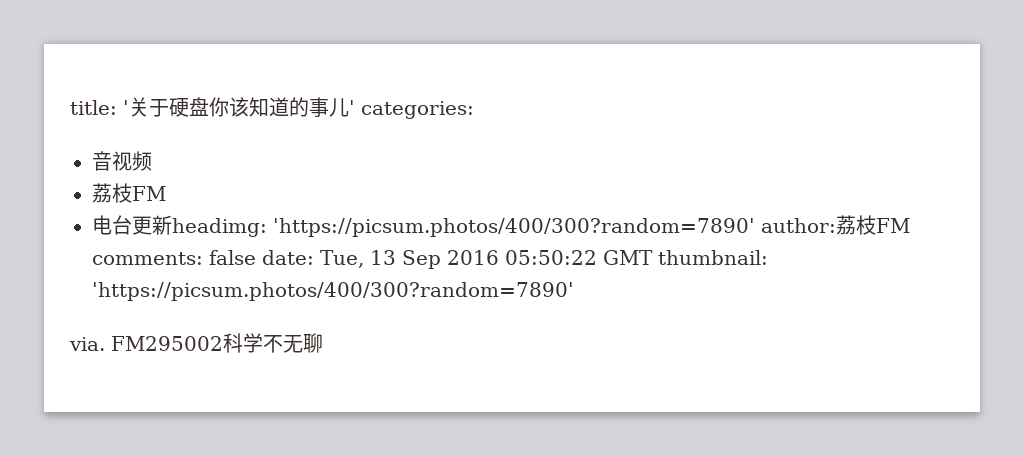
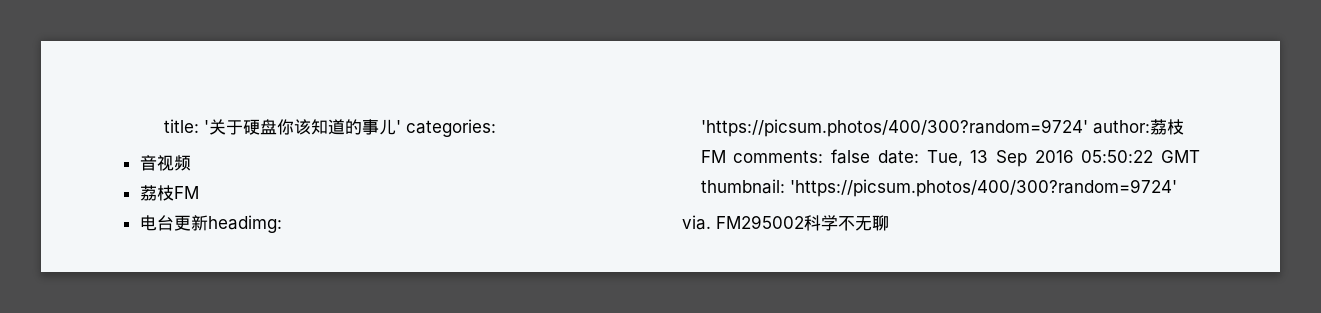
- 电台更新headimg: 'https://picsum.photos/400/300?random=7890' author:荔枝FM comments: false date: Tue, 13 Sep 2016 05:50:22 GMT thumbnail: 'https://picsum.photos/400/300?random=7890'
+ 电台更新headimg: 'https://picsum.photos/400/300?random=9724' author:荔枝FM comments: false date: Tue, 13 Sep 2016 05:50:22 GMT thumbnail: 'https://picsum.photos/400/300?random=9724'

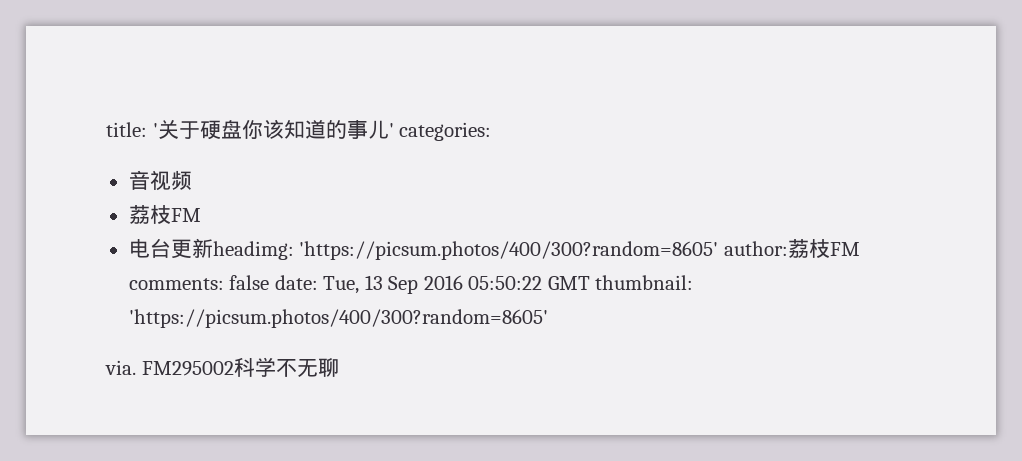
- 电台更新headimg: 'https://picsum.photos/400/300?random=9724' author:荔枝FM comments: false date: Tue, 13 Sep 2016 05:50:22 GMT thumbnail: 'https://picsum.photos/400/300?random=9724'
+ 电台更新headimg: 'https://picsum.photos/400/300?random=8605' author:荔枝FM comments: false date: Tue, 13 Sep 2016 05:50:22 GMT thumbnail: 'https://picsum.photos/400/300?random=8605'

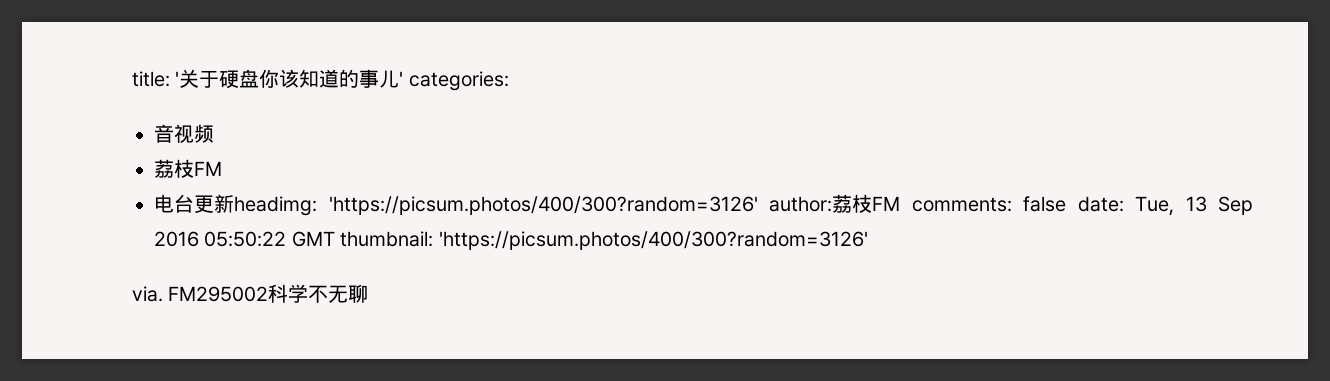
- 电台更新headimg: 'https://picsum.photos/400/300?random=8605' author:荔枝FM comments: false date: Tue, 13 Sep 2016 05:50:22 GMT thumbnail: 'https://picsum.photos/400/300?random=8605'
+ 电台更新headimg: 'https://picsum.photos/400/300?random=3126' author:荔枝FM comments: false date: Tue, 13 Sep 2016 05:50:22 GMT thumbnail: 'https://picsum.photos/400/300?random=3126'

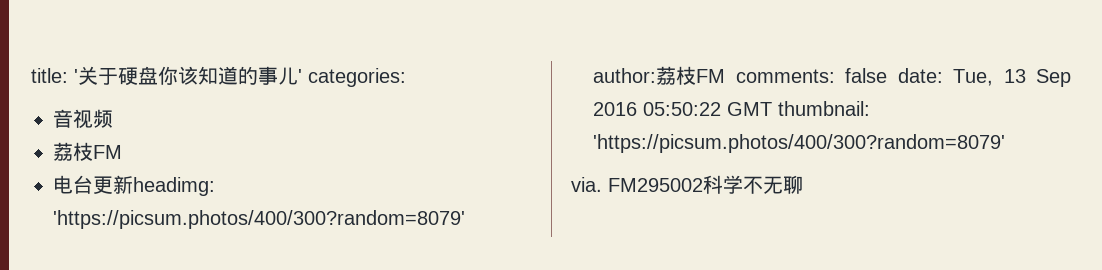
- 电台更新headimg: 'https://picsum.photos/400/300?random=3126' author:荔枝FM comments: false date: Tue, 13 Sep 2016 05:50:22 GMT thumbnail: 'https://picsum.photos/400/300?random=3126'
+ 电台更新headimg: 'https://picsum.photos/400/300?random=8079' author:荔枝FM comments: false date: Tue, 13 Sep 2016 05:50:22 GMT thumbnail: 'https://picsum.photos/400/300?random=8079'

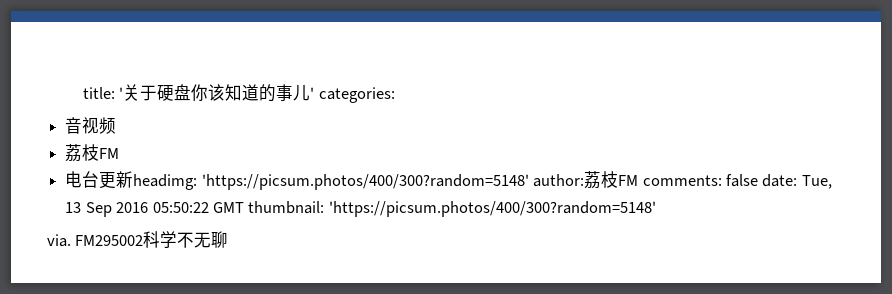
- 电台更新headimg: 'https://picsum.photos/400/300?random=8079' author:荔枝FM comments: false date: Tue, 13 Sep 2016 05:50:22 GMT thumbnail: 'https://picsum.photos/400/300?random=8079'
+ 电台更新headimg: 'https://picsum.photos/400/300?random=5148' author:荔枝FM comments: false date: Tue, 13 Sep 2016 05:50:22 GMT thumbnail: 'https://picsum.photos/400/300?random=5148'

